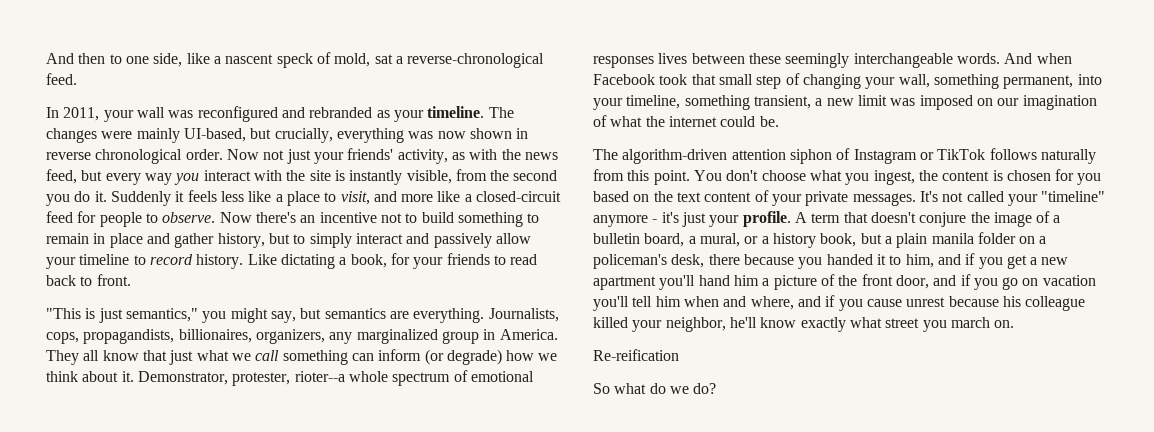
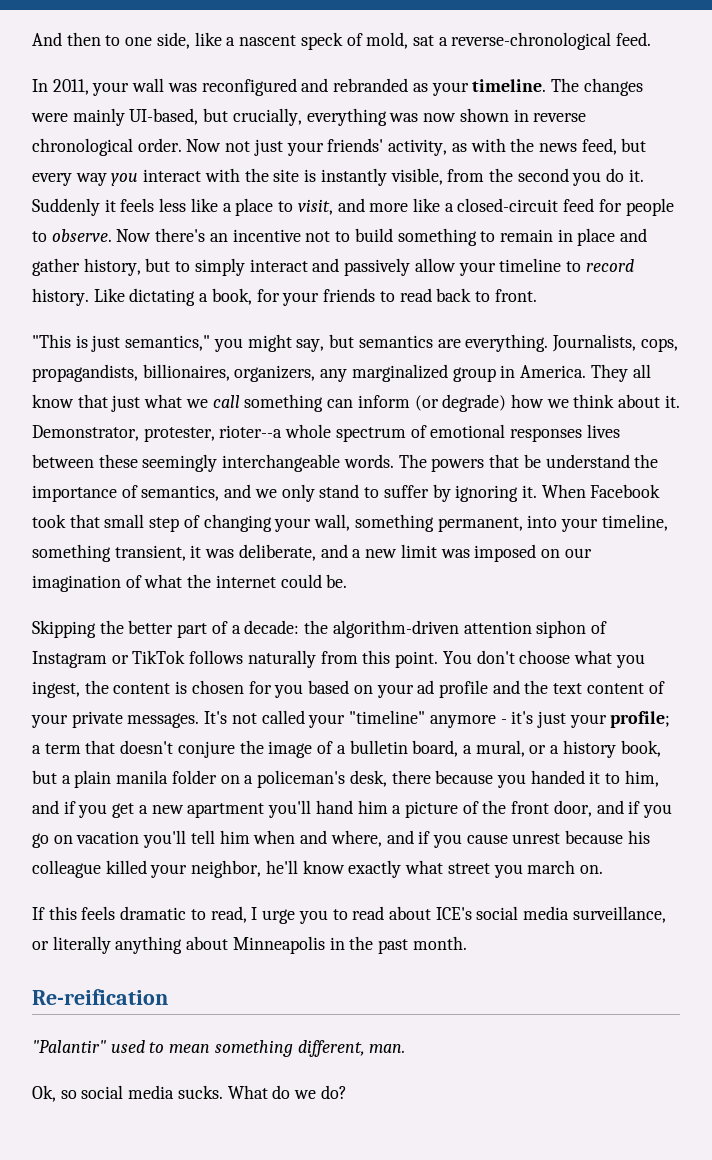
- And when Facebook took that small step of changing your wall, something permanent, into your timeline, something transient, a new limit was imposed on our imagination of what the internet could be.
+ The powers that be understand the importance of semantics, and we only stand to suffer by ignoring it. When Facebook took that small step of changing your wall, something permanent, into your timeline, something transient, it was deliberate, and a new limit was imposed on our imagination of what the internet could be.
- The algorithm-driven attention siphon of Instagram or TikTok follows naturally from this point.
+ Skipping the better part of a decade: the algorithm-driven attention siphon of Instagram or TikTok follows naturally from this point.
- You don't choose what you ingest, the content is chosen for you based on the text content of your private messages.
+ You don't choose what you ingest, the content is chosen for you based on your ad profile and the text content of your private messages.
- It's not called your "timeline" anymore - it's just your profile. A term that doesn't conjure the image of a bulletin board, a mural, or a history book, but a plain manila folder on a policeman's desk, there because you handed it to him, and if you get a new apartment you'll hand him a picture of the front door, and if you go on vacation you'll tell him when and where, and if you cause unrest because his colleague killed your neighbor, he'll know exactly what street you march on.
+ It's not called your "timeline" anymore - it's just your profile; a term that doesn't conjure the image of a bulletin board, a mural, or a history book, but a plain manila folder on a policeman's desk, there because you handed it to him, and if you get a new apartment you'll hand him a picture of the front door, and if you go on vacation you'll tell him when and where, and if you cause unrest because his colleague killed your neighbor, he'll know exactly what street you march on.
+ If this feels dramatic to read, I urge you to read about ICE's social media surveillance, or literally anything about Minneapolis in the past month.
  Re-reification
- So what do we do?
+ "Palantir" used to mean something different, man.
+ Ok, so social media sucks. What do we do?

